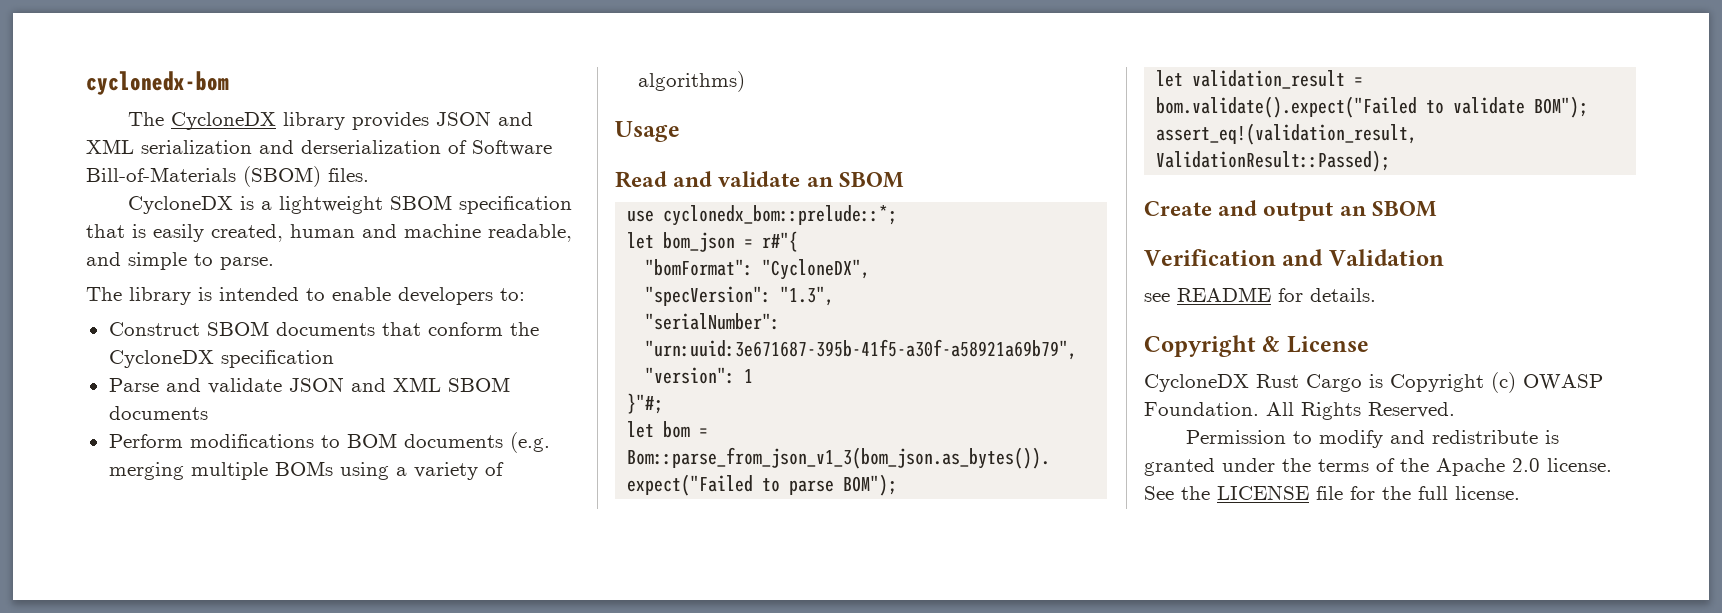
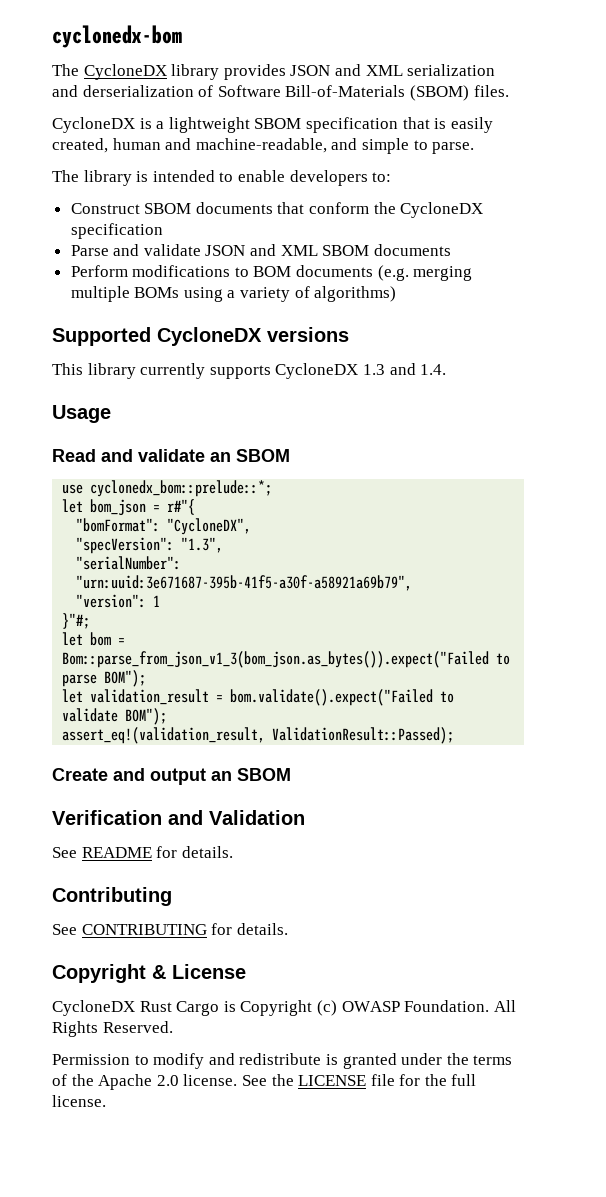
- CycloneDX is a lightweight SBOM specification that is easily created, human and machine readable, and simple to parse.
+ CycloneDX is a lightweight SBOM specification that is easily created, human and machine-readable, and simple to parse.
+ Supported CycloneDX versions
+ This library currently supports CycloneDX 1.3 and 1.4.
- see README for details.
+ See README for details.
+ Contributing
+ See CONTRIBUTING for details.

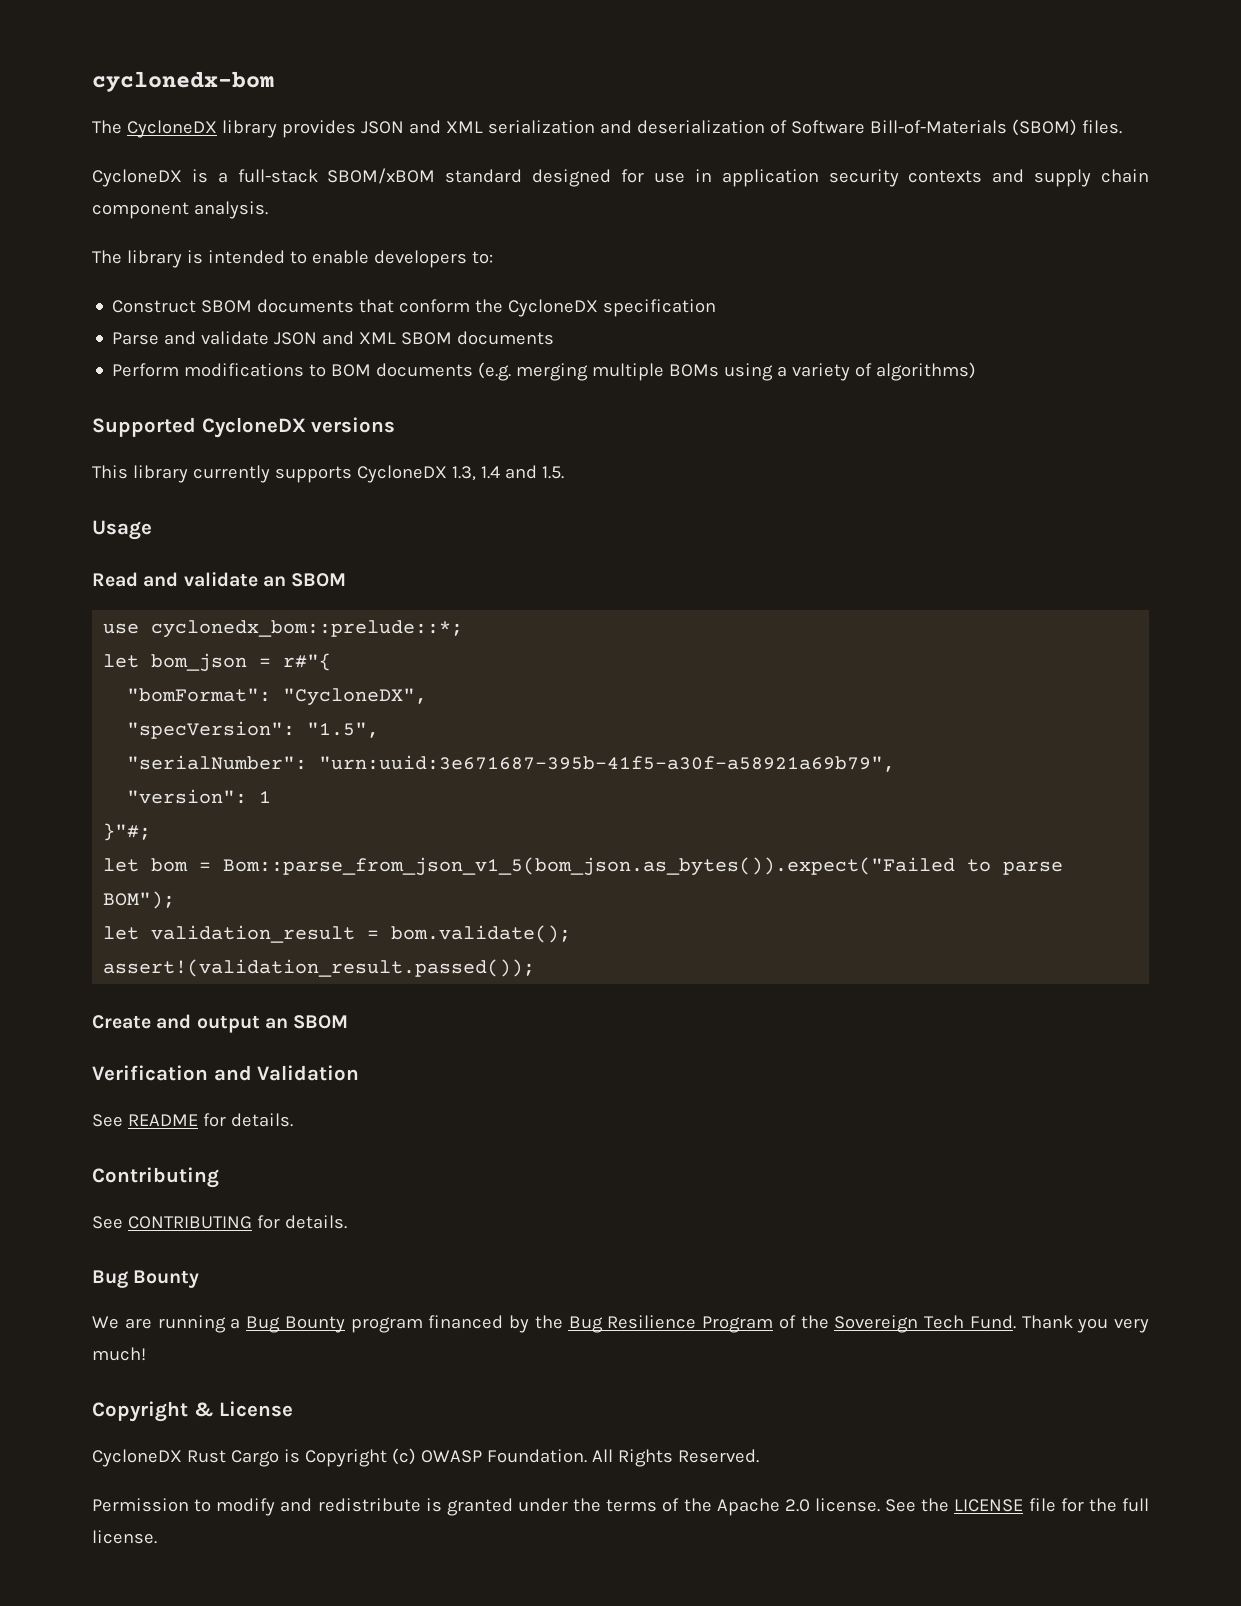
- The CycloneDX library provides JSON and XML serialization and derserialization of Software Bill-of-Materials (SBOM) files.
+ The CycloneDX library provides JSON and XML serialization and deserialization of Software Bill-of-Materials (SBOM) files.
- CycloneDX is a lightweight SBOM specification that is easily created, human and machine-readable, and simple to parse.
+ CycloneDX is a full-stack SBOM/xBOM standard designed for use in application security contexts and supply chain component analysis.
- This library currently supports CycloneDX 1.3 and 1.4.
+ This library currently supports CycloneDX 1.3, 1.4 and 1.5.
- "specVersion": "1.3",
+ "specVersion": "1.5",
- let bom = Bom::parse_from_json_v1_3(bom_json.as_bytes()).expect("Failed to parse BOM");
+ let bom = Bom::parse_from_json_v1_5(bom_json.as_bytes()).expect("Failed to parse BOM");
- let validation_result = bom.validate().expect("Failed to validate BOM");
- assert_eq!(validation_result, ValidationResult::Passed);
+ let validation_result = bom.validate();
+ assert!(validation_result.passed());
  See CONTRIBUTING for details.
+ Bug Bounty
+ We are running a Bug Bounty program financed by the Bug Resilience Program of the Sovereign Tech Fund. Thank you very much!

